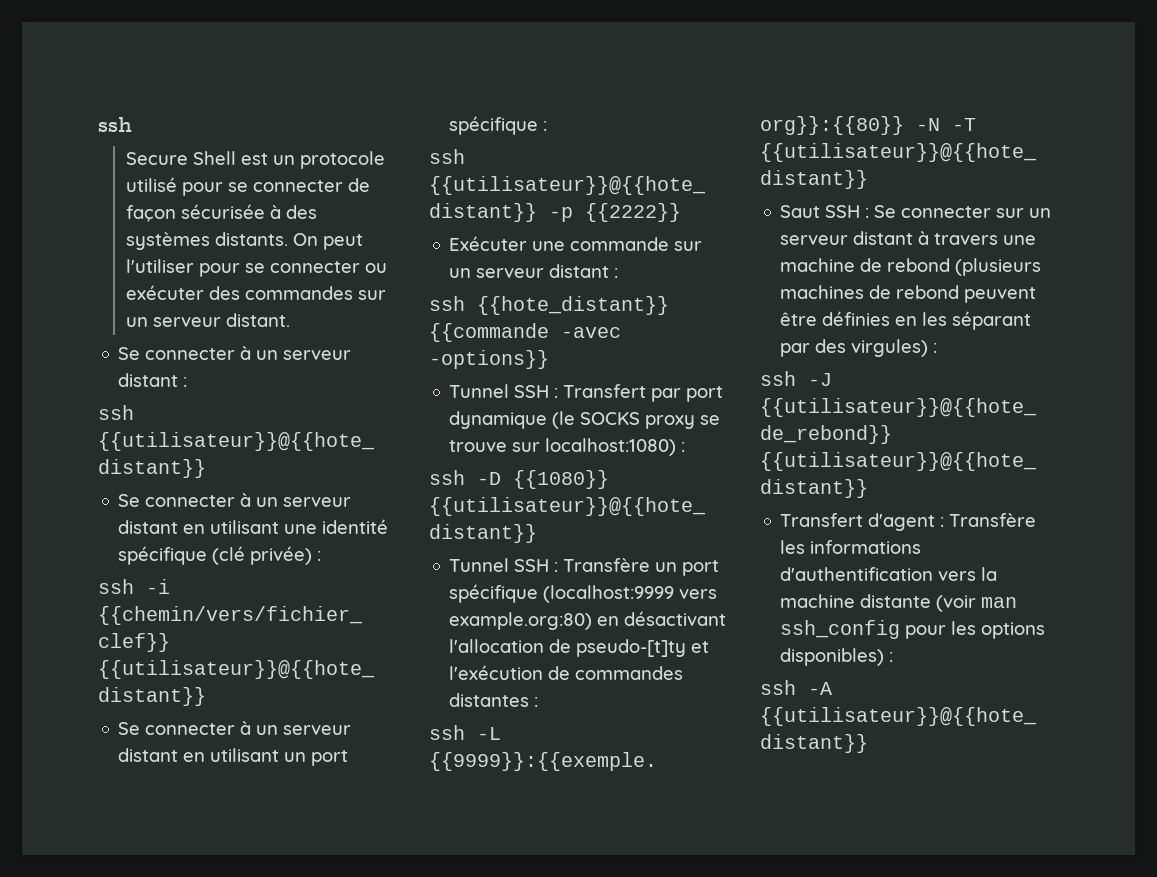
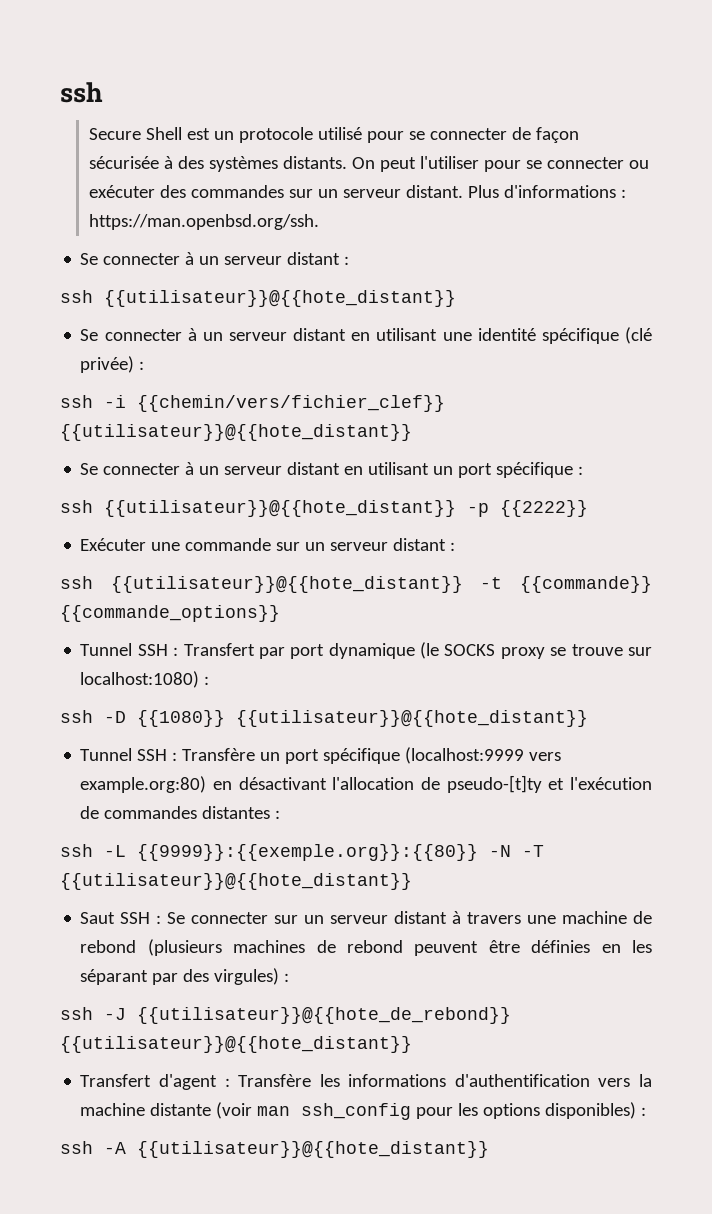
+ Plus d'informations : https://man.openbsd.org/ssh.
- ssh {{hote_distant}} {{commande -avec -options}}
+ ssh {{utilisateur}}@{{hote_distant}} -t {{commande}} {{commande_options}}

